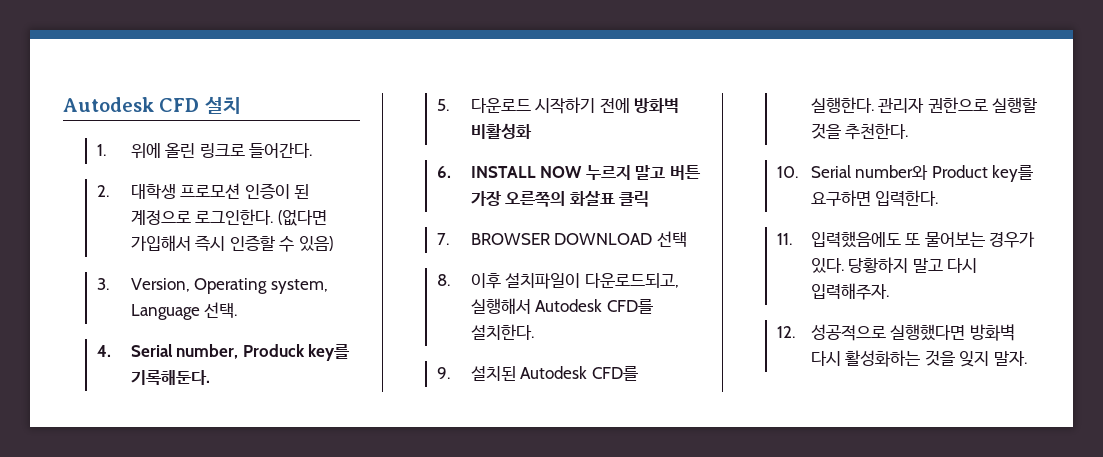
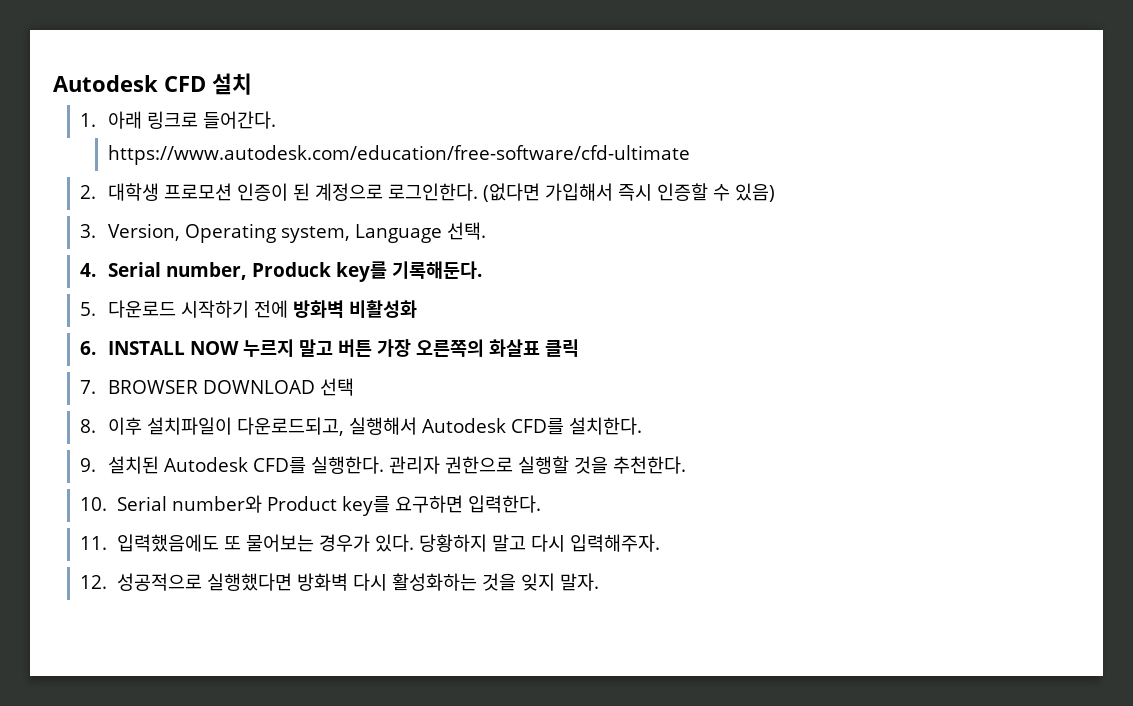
- 1. 위에 올린 링크로 들어간다.
+ 1. 아래 링크로 들어간다.
+ https://www.autodesk.com/education/free-software/cfd-ultimate

